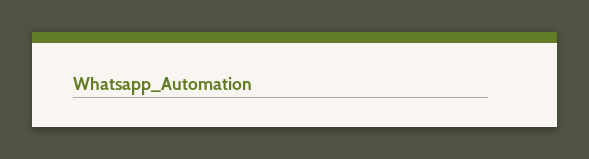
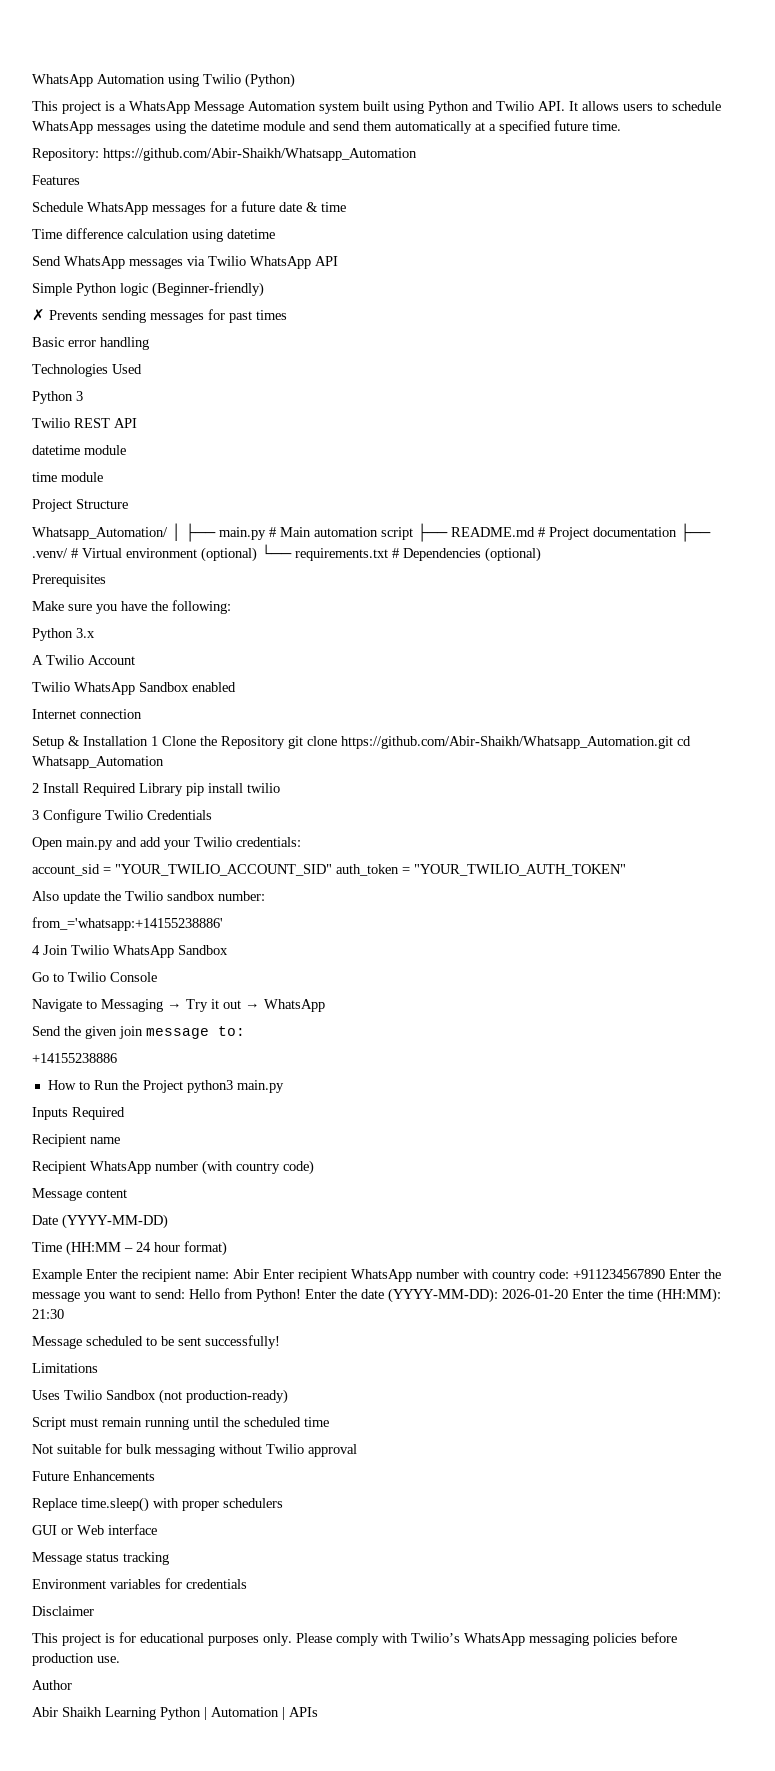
- Whatsapp_Automation
+ WhatsApp Automation using Twilio (Python)
+ This project is a WhatsApp Message Automation system built using Python and Twilio API. It allows users to schedule WhatsApp messages using the datetime module and send them automatically at a specified future time.
+ Repository: https://github.com/Abir-Shaikh/Whatsapp_Automation
+ Features
+ Schedule WhatsApp messages for a future date & time
+ Time difference calculation using datetime
+ Send WhatsApp messages via Twilio WhatsApp API
+ Simple Python logic (Beginner-friendly)
+ ✗ Prevents sending messages for past times
+ Basic error handling
+ Technologies Used
+ Python 3
+ Twilio REST API
+ datetime module
+ time module
+ Project Structure
+ Whatsapp_Automation/ │ ├── main.py # Main automation script ├── README.md # Project documentation ├── .venv/ # Virtual environment (optional) └── requirements.txt # Dependencies (optional)
+ Prerequisites
+ Make sure you have the following:
+ Python 3.x
+ A Twilio Account
+ Twilio WhatsApp Sandbox enabled
+ Internet connection
+ Setup & Installation 1 Clone the Repository git clone https://github.com/Abir-Shaikh/Whatsapp_Automation.git cd Whatsapp_Automation
+ 2 Install Required Library pip install twilio
+ 3 Configure Twilio Credentials
+ Open main.py and add your Twilio credentials:
+ account_sid = "YOUR_TWILIO_ACCOUNT_SID" auth_token = "YOUR_TWILIO_AUTH_TOKEN"
+ Also update the Twilio sandbox number:
+ from_='whatsapp:+14155238886'
+ 4 Join Twilio WhatsApp Sandbox
+ Go to Twilio Console
+ Navigate to Messaging → Try it out → WhatsApp
+ Send the given join message to:
+ +14155238886
+ How to Run the Project python3 main.py
+ Inputs Required
+ Recipient name
+ Recipient WhatsApp number (with country code)
+ Message content
+ Date (YYYY-MM-DD)
+ Time (HH:MM – 24 hour format)
+ Example Enter the recipient name: Abir Enter recipient WhatsApp number with country code: +911234567890 Enter the message you want to send: Hello from Python! Enter the date (YYYY-MM-DD): 2026-01-20 Enter the time (HH:MM): 21:30
+ Message scheduled to be sent successfully!
+ Limitations
+ Uses Twilio Sandbox (not production-ready)
+ Script must remain running until the scheduled time
+ Not suitable for bulk messaging without Twilio approval
+ Future Enhancements
+ Replace time.sleep() with proper schedulers
+ GUI or Web interface
+ Message status tracking
+ Environment variables for credentials
+ Disclaimer
+ This project is for educational purposes only. Please comply with Twilio’s WhatsApp messaging policies before production use.
+ Author
+ Abir Shaikh Learning Python | Automation | APIs

